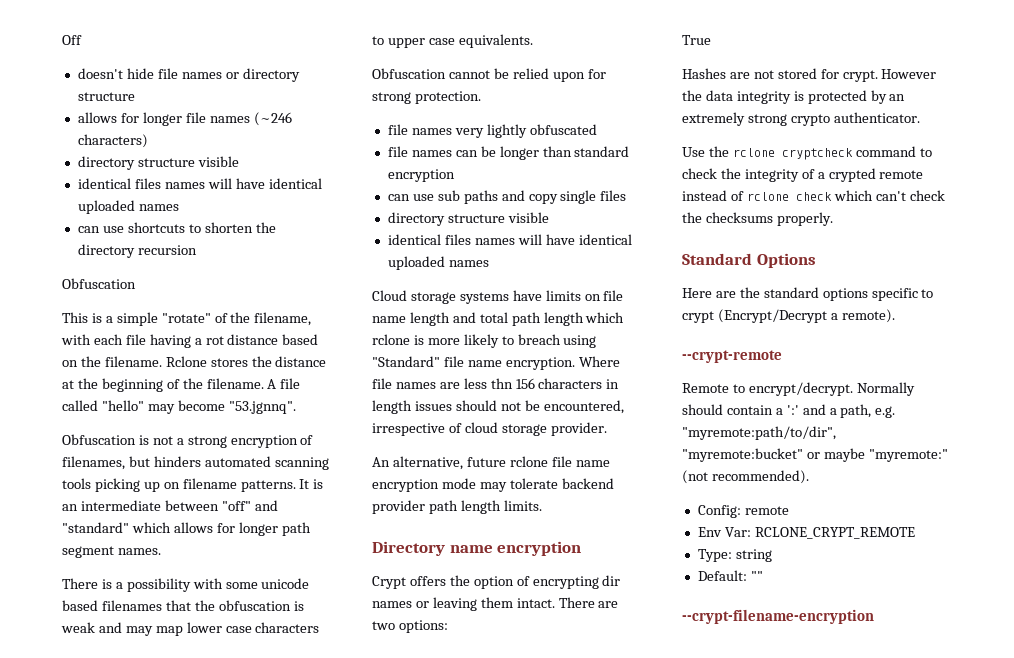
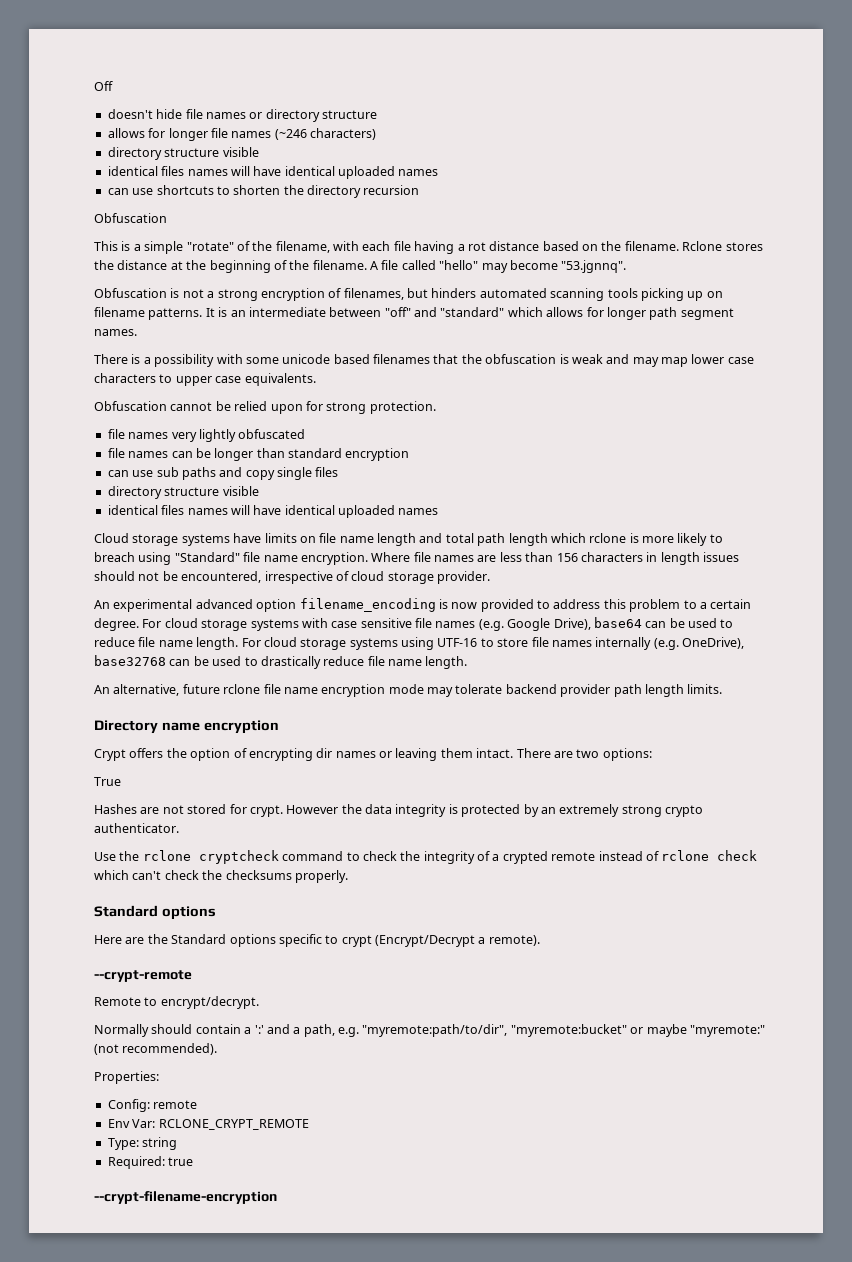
- Where file names are less thn 156 characters in length issues should not be encountered, irrespective of cloud storage provider.
+ Where file names are less than 156 characters in length issues should not be encountered, irrespective of cloud storage provider.
+ An experimental advanced option filename_encoding is now provided to address this problem to a certain degree. For cloud storage systems with case sensitive file names (e.g. Google Drive), base64 can be used to reduce file name length. For cloud storage systems using UTF-16 to store file names internally (e.g. OneDrive), base32768 can be used to drastically reduce file name length.
  Use the rclone cryptcheck command to check the integrity of a crypted remote instead of rclone check which can't check the checksums properly.
- Standard Options
+ Standard options
- Here are the standard options specific to crypt (Encrypt/Decrypt a remote).
+ Here are the Standard options specific to crypt (Encrypt/Decrypt a remote).
- Remote to encrypt/decrypt. Normally should contain a ':' and a path, e.g. "myremote:path/to/dir", "myremote:bucket" or maybe "myremote:" (not recommended).
+ Remote to encrypt/decrypt.
+ Normally should contain a ':' and a path, e.g. "myremote:path/to/dir", "myremote:bucket" or maybe "myremote:" (not recommended).
+ Properties:
- Default: ""
+ Required: true

